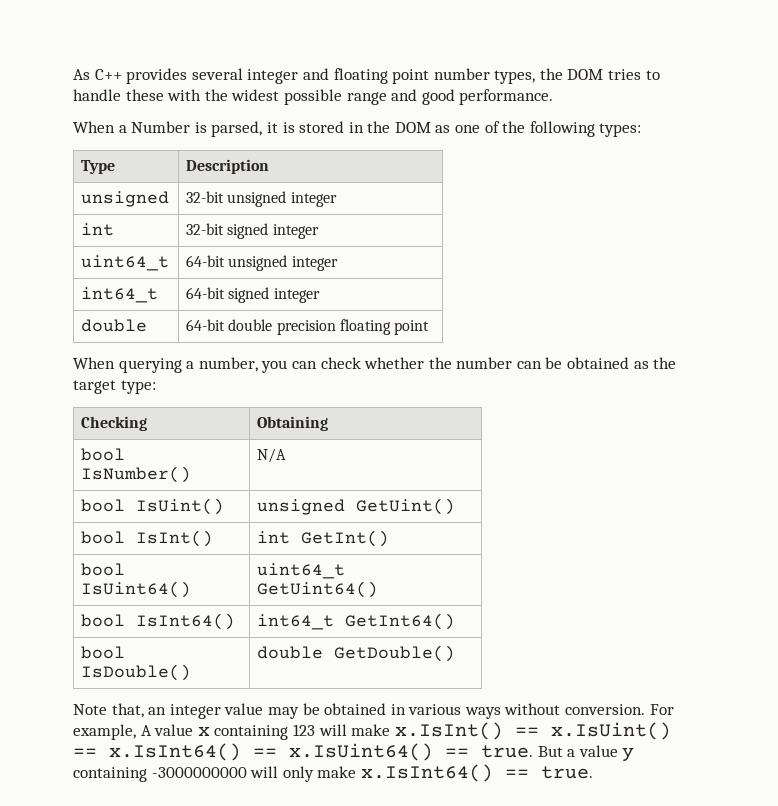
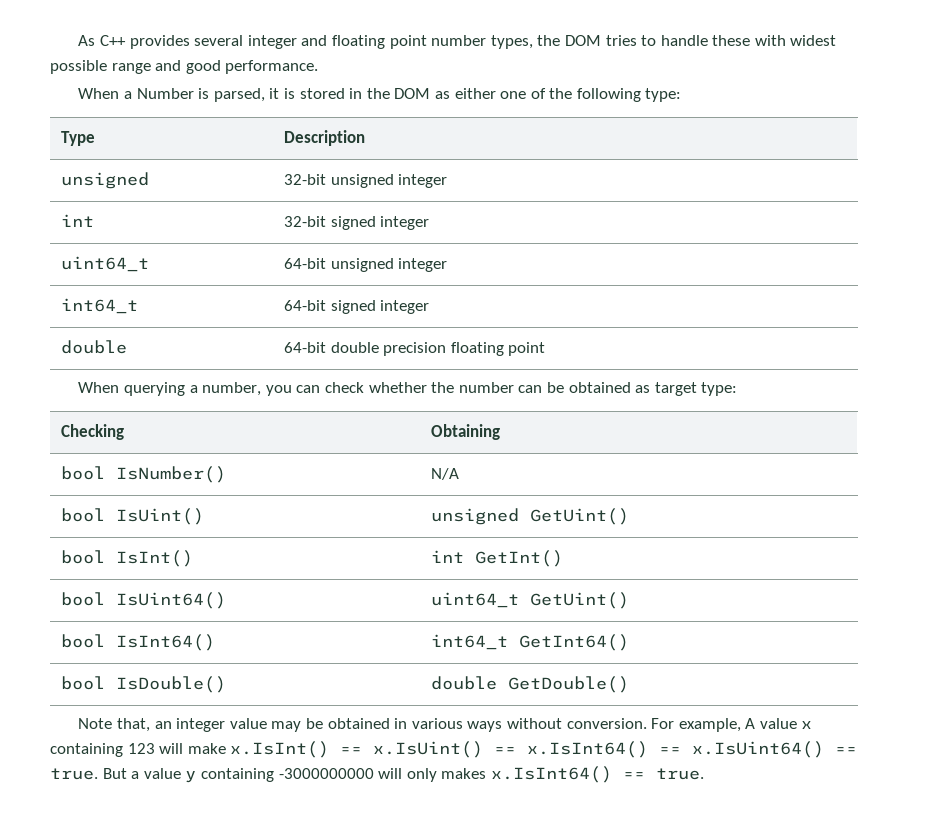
- As C++ provides several integer and floating point number types, the DOM tries to handle these with the widest possible range and good performance.
+ As C++ provides several integer and floating point number types, the DOM tries to handle these with widest possible range and good performance.
- When a Number is parsed, it is stored in the DOM as one of the following types:
+ When a Number is parsed, it is stored in the DOM as either one of the following type:
- When querying a number, you can check whether the number can be obtained as the target type:
+ When querying a number, you can check whether the number can be obtained as target type:
- bool IsUint64() | uint64_t GetUint64()
+ bool IsUint64() | uint64_t GetUint()
- But a value y containing -3000000000 will only make x.IsInt64() == true.
+ But a value y containing -3000000000 will only makes x.IsInt64() == true.

